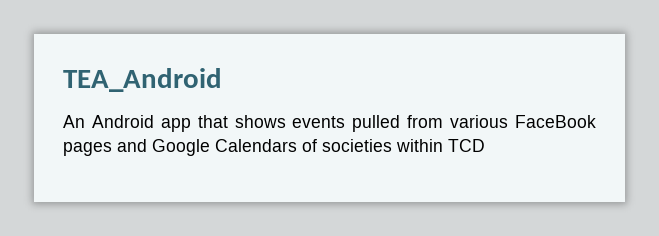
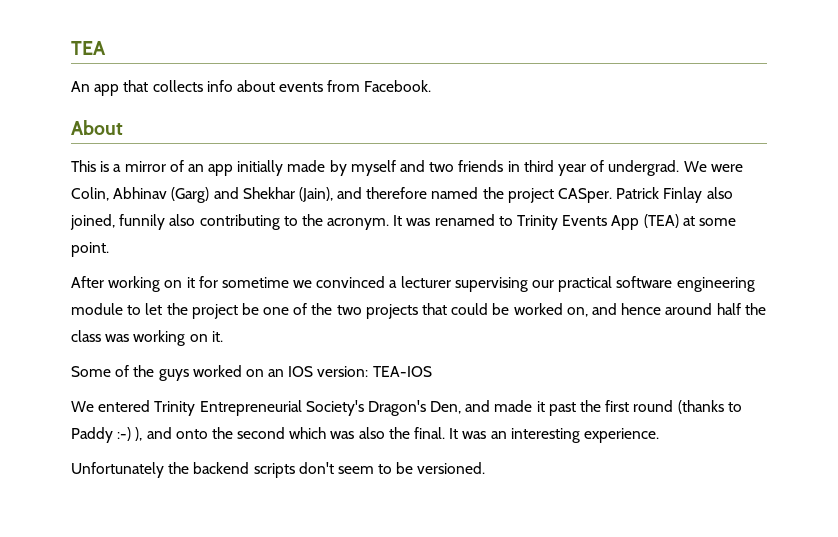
- TEA_Android
+ TEA
- An Android app that shows events pulled from various FaceBook pages and Google Calendars of societies within TCD
+ An app that collects info about events from Facebook.
+ About
+ This is a mirror of an app initially made by myself and two friends in third year of undergrad. We were Colin, Abhinav (Garg) and Shekhar (Jain), and therefore named the project CASper. Patrick Finlay also joined, funnily also contributing to the acronym. It was renamed to Trinity Events App (TEA) at some point.
+ After working on it for sometime we convinced a lecturer supervising our practical software engineering module to let the project be one of the two projects that could be worked on, and hence around half the class was working on it.
+ Some of the guys worked on an IOS version: TEA-IOS
+ We entered Trinity Entrepreneurial Society's Dragon's Den, and made it past the first round (thanks to Paddy :-) ), and onto the second which was also the final. It was an interesting experience.
+ Unfortunately the backend scripts don't seem to be versioned.

